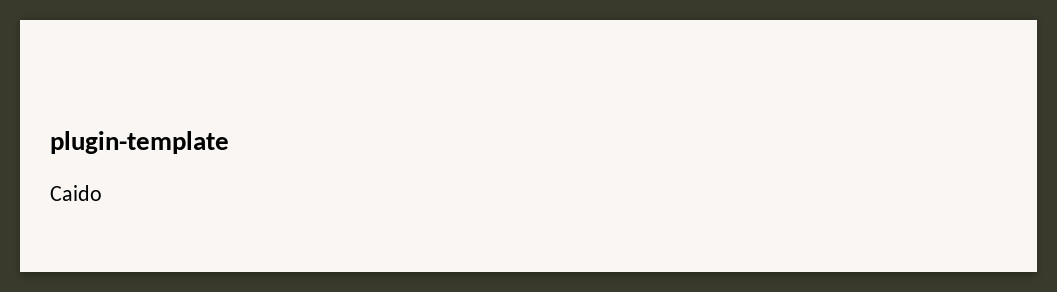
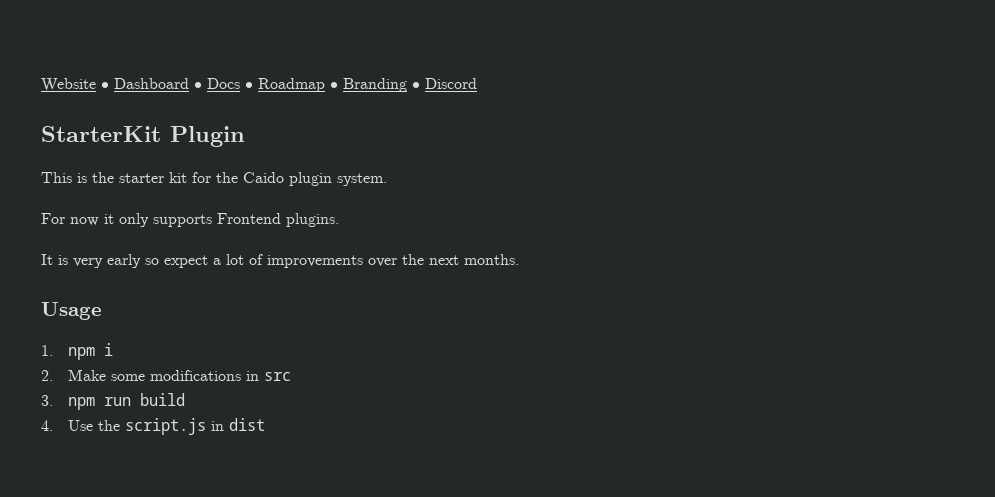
- plugin-template
- Caido
+ Website • Dashboard • Docs • Roadmap • Branding • Discord
+ StarterKit Plugin
+ This is the starter kit for the Caido plugin system.
+ For now it only supports Frontend plugins.
+ It is very early so expect a lot of improvements over the next months.
+ Usage
+ 1. npm i
+ 2. Make some modifications in src
+ 3. npm run build
+ 4. Use the script.js in dist

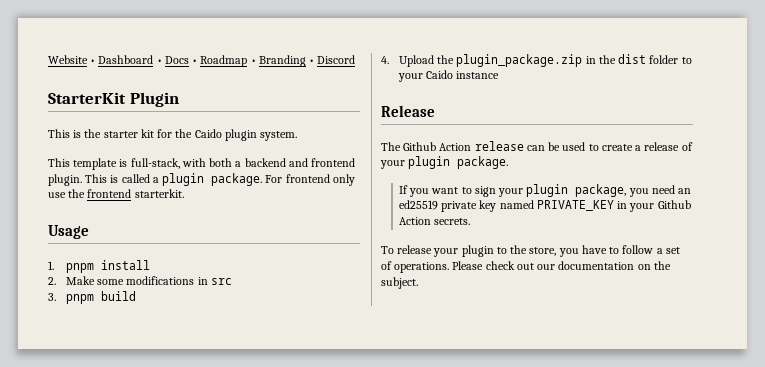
- For now it only supports Frontend plugins.
- It is very early so expect a lot of improvements over the next months.
+ This template is full-stack, with both a backend and frontend plugin. This is called a plugin package. For frontend only use the frontend starterkit.
- 1. npm i
+ 1. pnpm install
- 3. npm run build
+ 3. pnpm build
- 4. Use the script.js in dist
+ 4. Upload the plugin_package.zip in the dist folder to your Caido instance
+ Release
+ The Github Action release can be used to create a release of your plugin package.
+ If you want to sign your plugin package, you need an ed25519 private key named PRIVATE_KEY in your Github Action secrets.
+ To release your plugin to the store, you have to follow a set of operations. Please check out our documentation on the subject.

